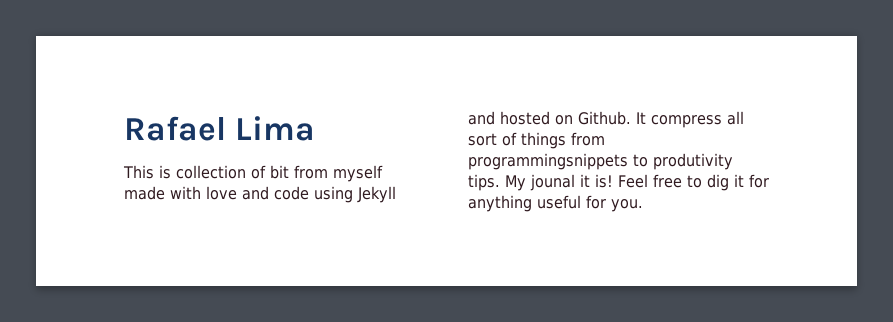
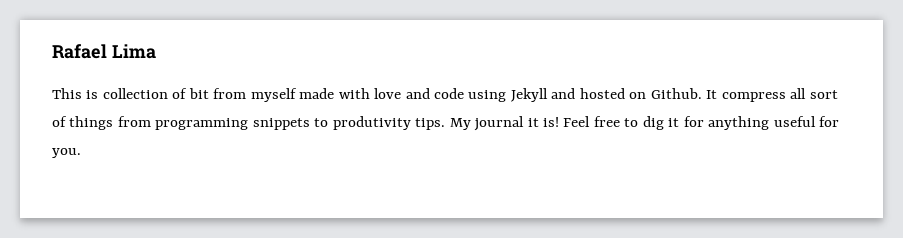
- It compress all sort of things from programmingsnippets to produtivity tips.
+ It compress all sort of things from programming snippets to produtivity tips.
- My jounal it is!
+ My journal it is!

